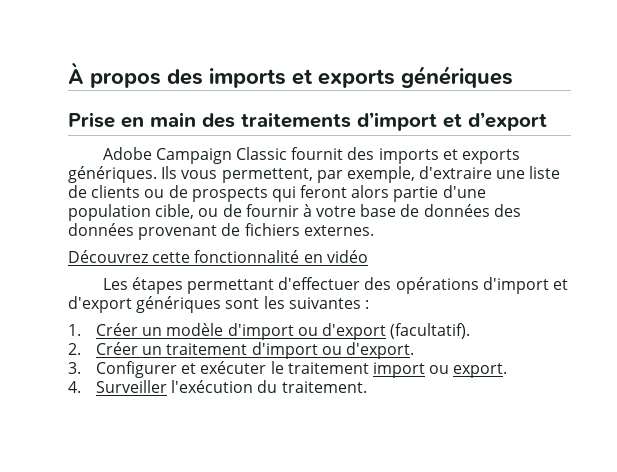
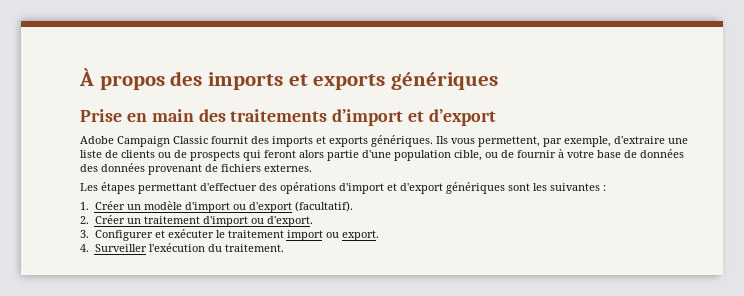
- Découvrez cette fonctionnalité en vidéo

